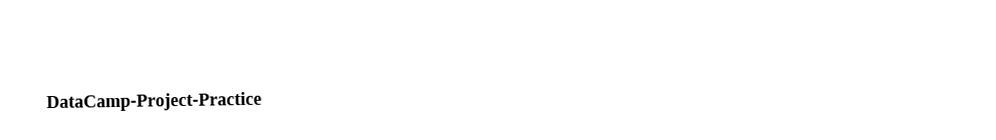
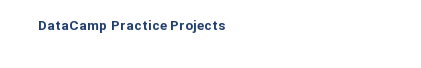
- DataCamp-Project-Practice
+ DataCamp Practice Projects

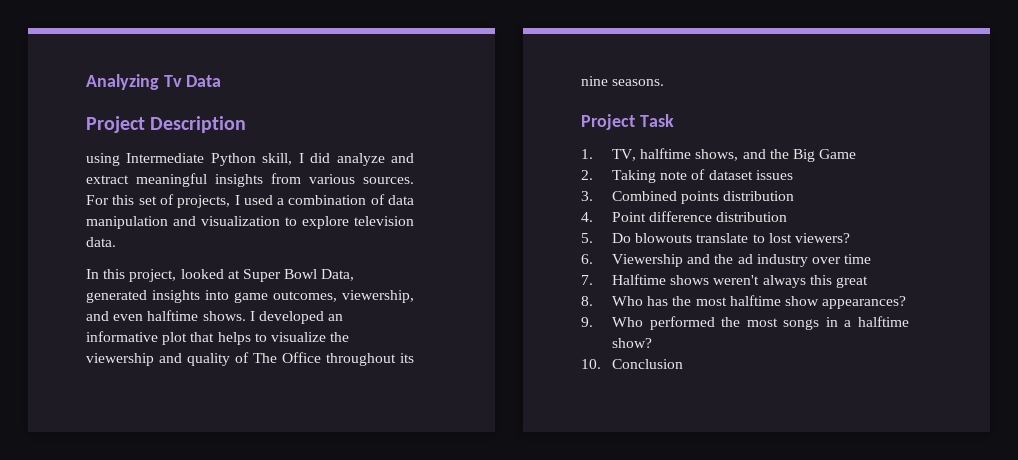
- DataCamp Practice Projects
+ Analyzing Tv Data
+ Project Description
+ using Intermediate Python skill, I did analyze and extract meaningful insights from various sources. For this set of projects, I used a combination of data manipulation and visualization to explore television data.
+ In this project, looked at Super Bowl Data, generated insights into game outcomes, viewership, and even halftime shows. I developed an informative plot that helps to visualize the viewership and quality of The Office throughout its nine seasons.
+ Project Task
+ 1. TV, halftime shows, and the Big Game
+ 2. Taking note of dataset issues
+ 3. Combined points distribution
+ 4. Point difference distribution
+ 5. Do blowouts translate to lost viewers?
+ 6. Viewership and the ad industry over time
+ 7. Halftime shows weren't always this great
+ 8. Who has the most halftime show appearances?
+ 9. Who performed the most songs in a halftime show?
+ 10. Conclusion

